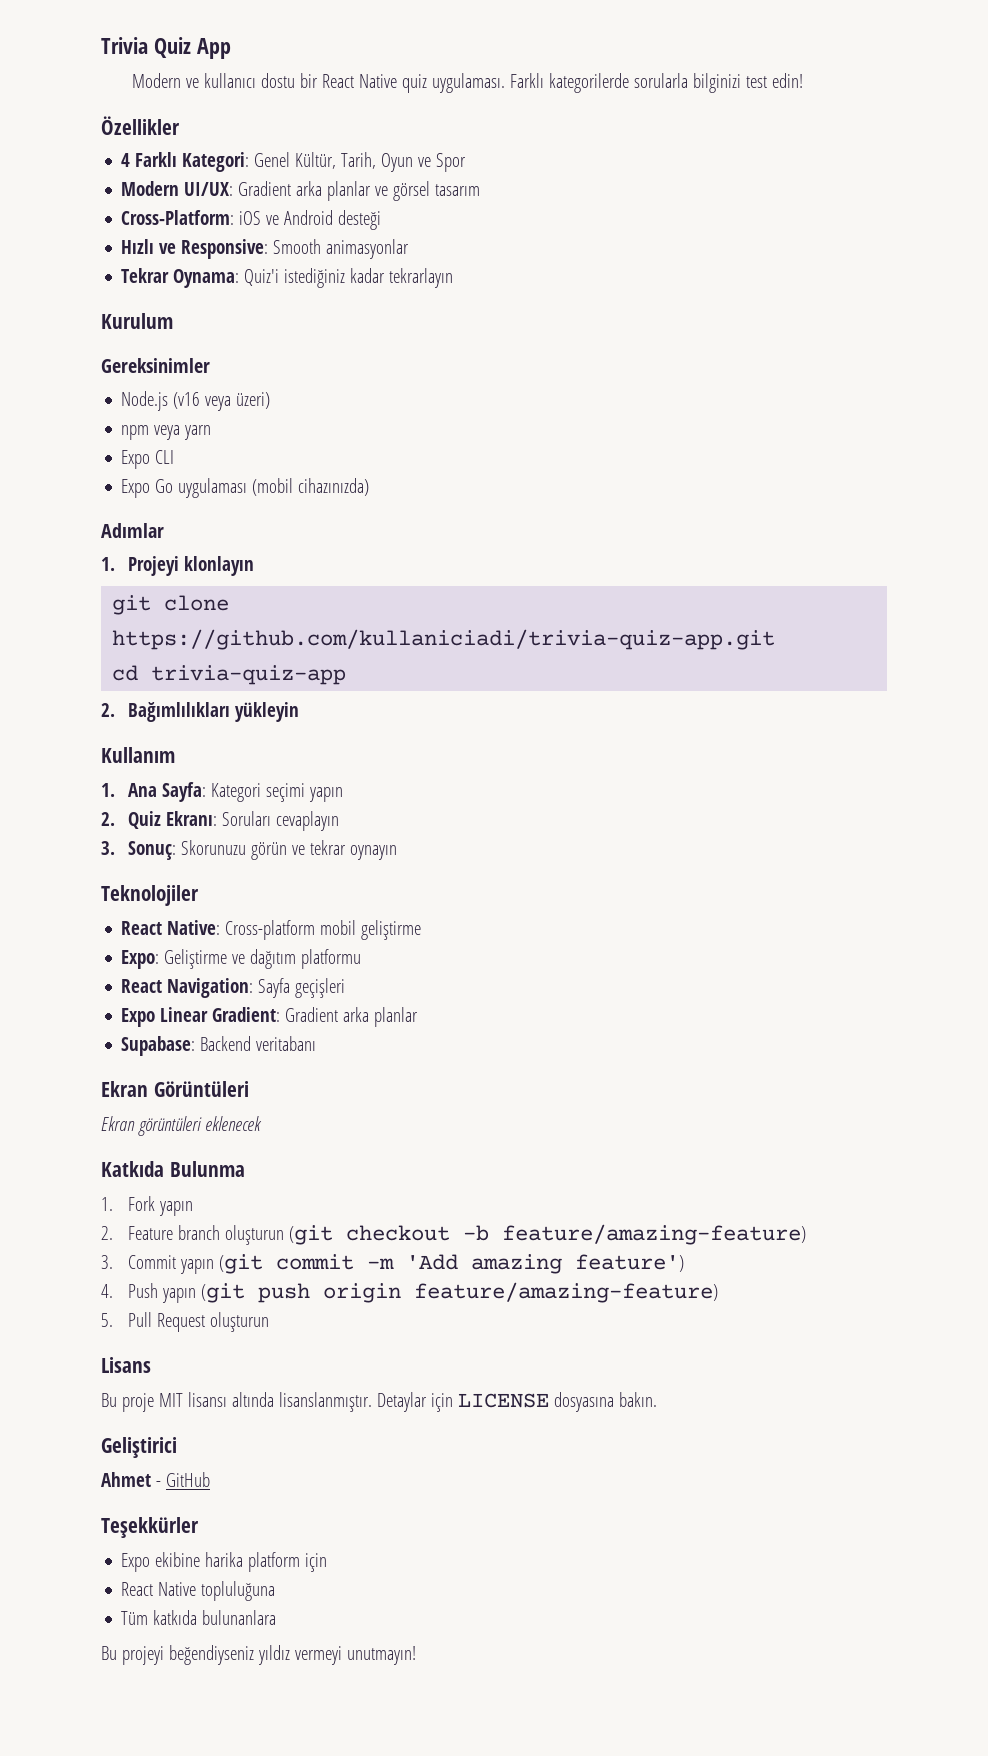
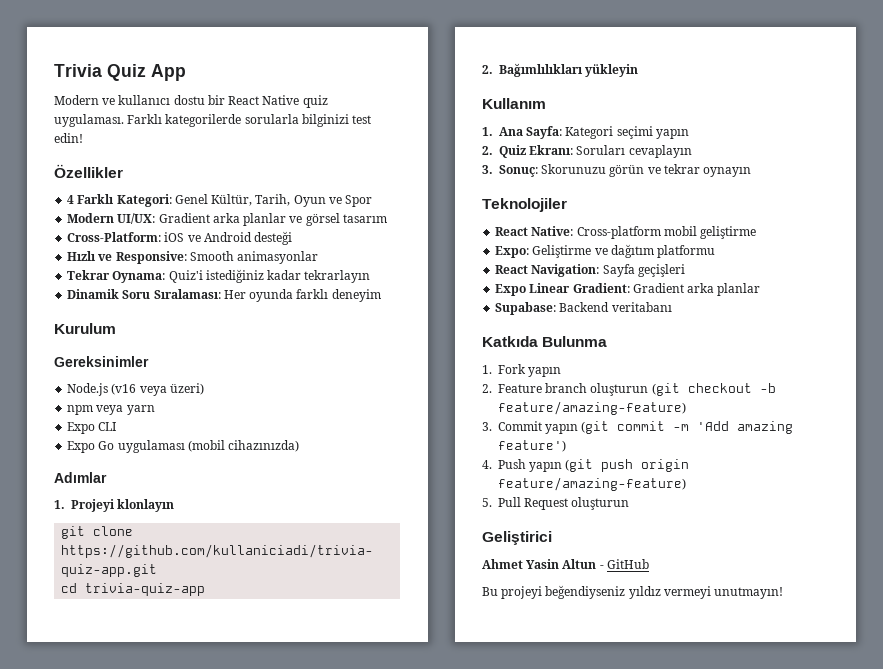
+ Dinamik Soru Sıralaması: Her oyunda farklı deneyim
- Ekran Görüntüleri
- Ekran görüntüleri eklenecek
- Lisans
- Bu proje MIT lisansı altında lisanslanmıştır. Detaylar için LICENSE dosyasına bakın.
- Ahmet - GitHub
+ Ahmet Yasin Altun - GitHub
- Teşekkürler
- Expo ekibine harika platform için
- React Native topluluğuna
- Tüm katkıda bulunanlara

